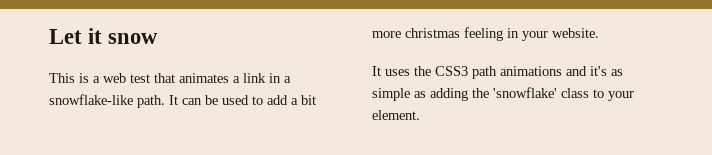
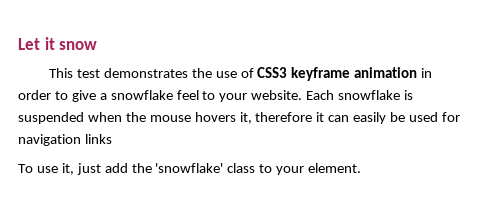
- This is a web test that animates a link in a snowflake-like path. It can be used to add a bit more christmas feeling in your website.
- It uses the CSS3 path animations and it's as simple as adding the 'snowflake' class to your element.
+ This test demonstrates the use of CSS3 keyframe animation in order to give a snowflake feel to your website. Each snowflake is suspended when the mouse hovers it, therefore it can easily be used for navigation links
+ To use it, just add the 'snowflake' class to your element.

